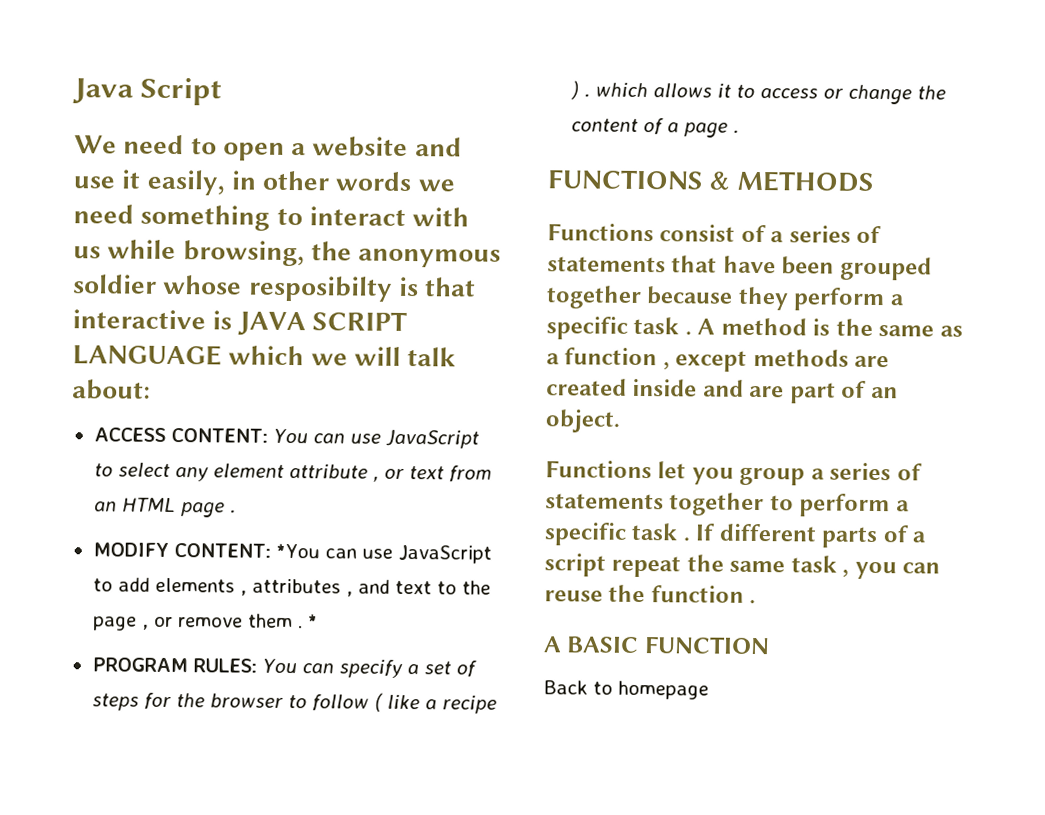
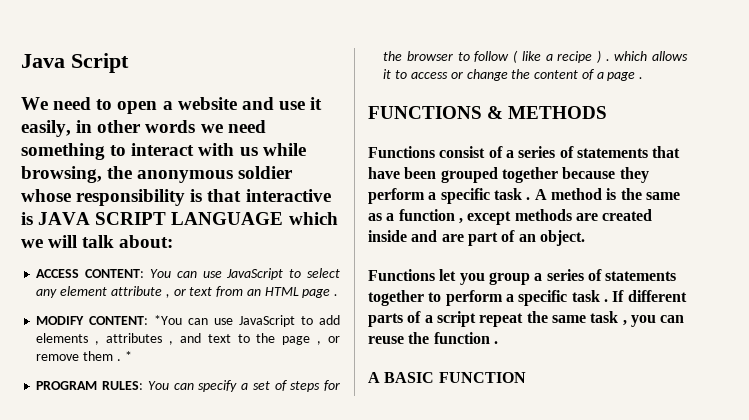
- We need to open a website and use it easily, in other words we need something to interact with us while browsing, the anonymous soldier whose resposibilty is that interactive is JAVA SCRIPT LANGUAGE which we will talk about:
+ We need to open a website and use it easily, in other words we need something to interact with us while browsing, the anonymous soldier whose responsibility is that interactive is JAVA SCRIPT LANGUAGE which we will talk about:
- Back to homepage

